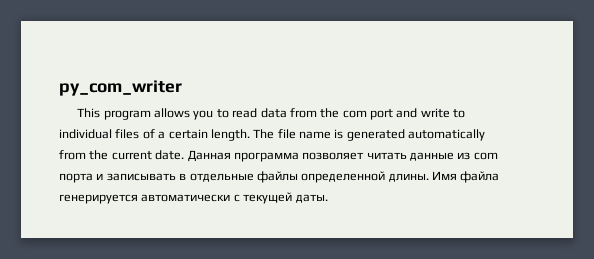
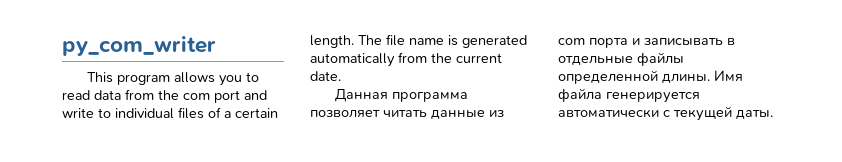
- The file name is generated automatically from the current date. Данная программа позволяет читать данные из com порта и записывать в отдельные файлы определенной длины.
+ The file name is generated automatically from the current date.
+ Данная программа позволяет читать данные из com порта и записывать в отдельные файлы определенной длины.

